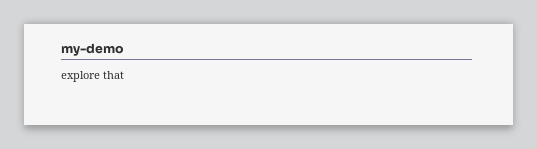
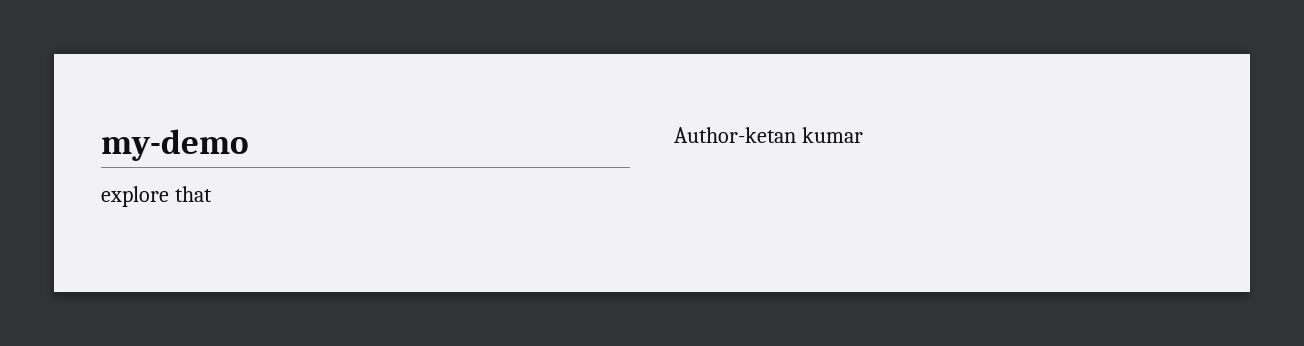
+ Author-ketan kumar

